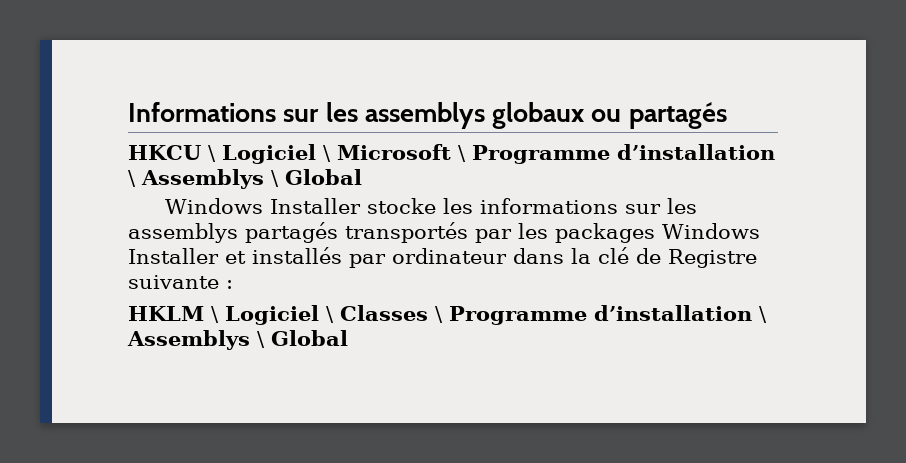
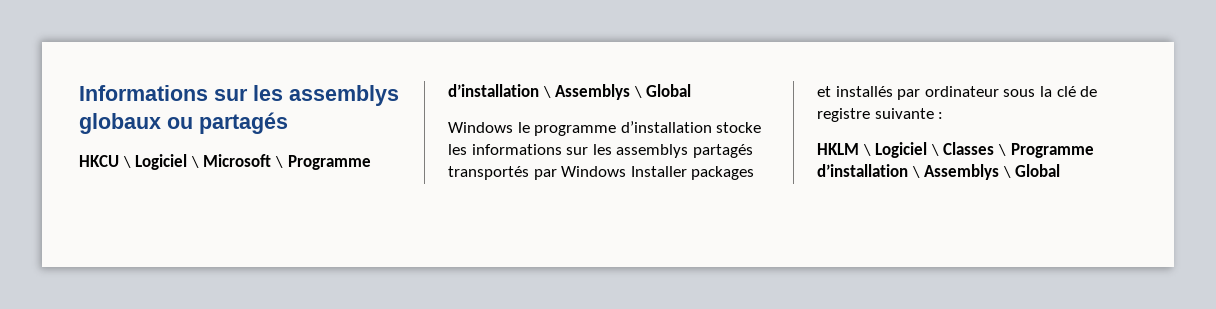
- Windows Installer stocke les informations sur les assemblys partagés transportés par les packages Windows Installer et installés par ordinateur dans la clé de Registre suivante :
+ Windows le programme d’installation stocke les informations sur les assemblys partagés transportés par Windows Installer packages et installés par ordinateur sous la clé de registre suivante :

